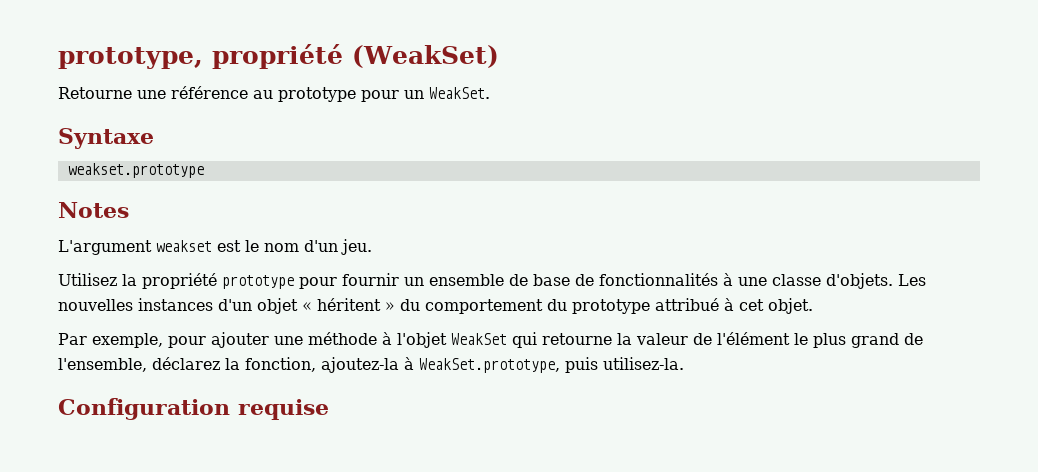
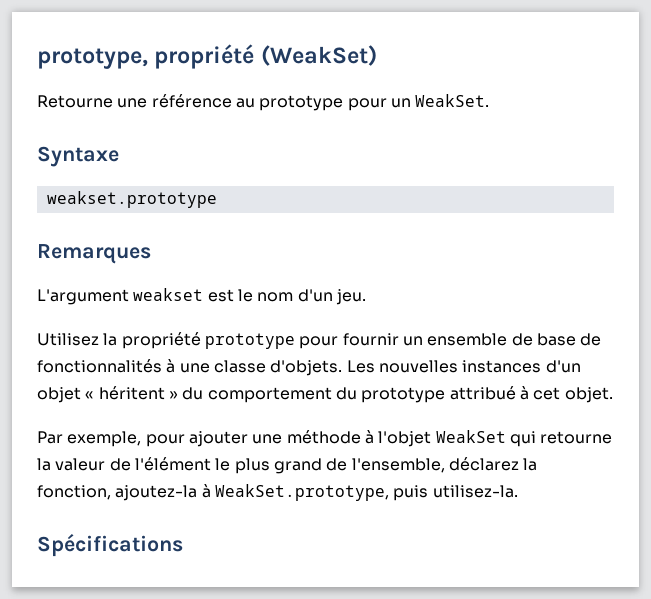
- Notes
+ Remarques
- Configuration requise
+ Spécifications

